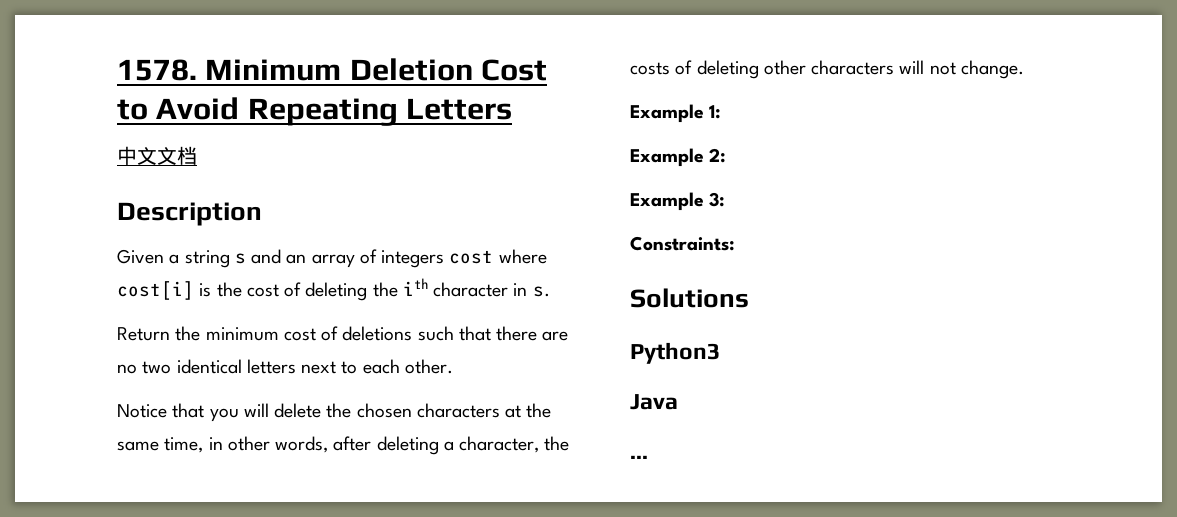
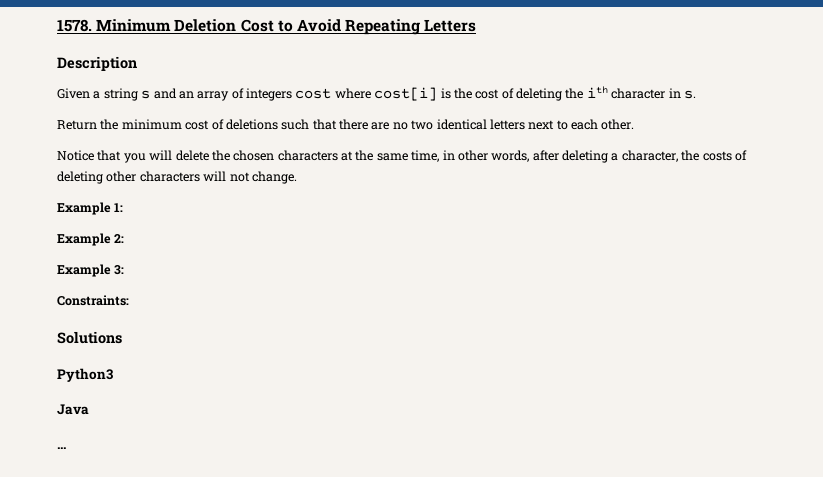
- 中文文档

